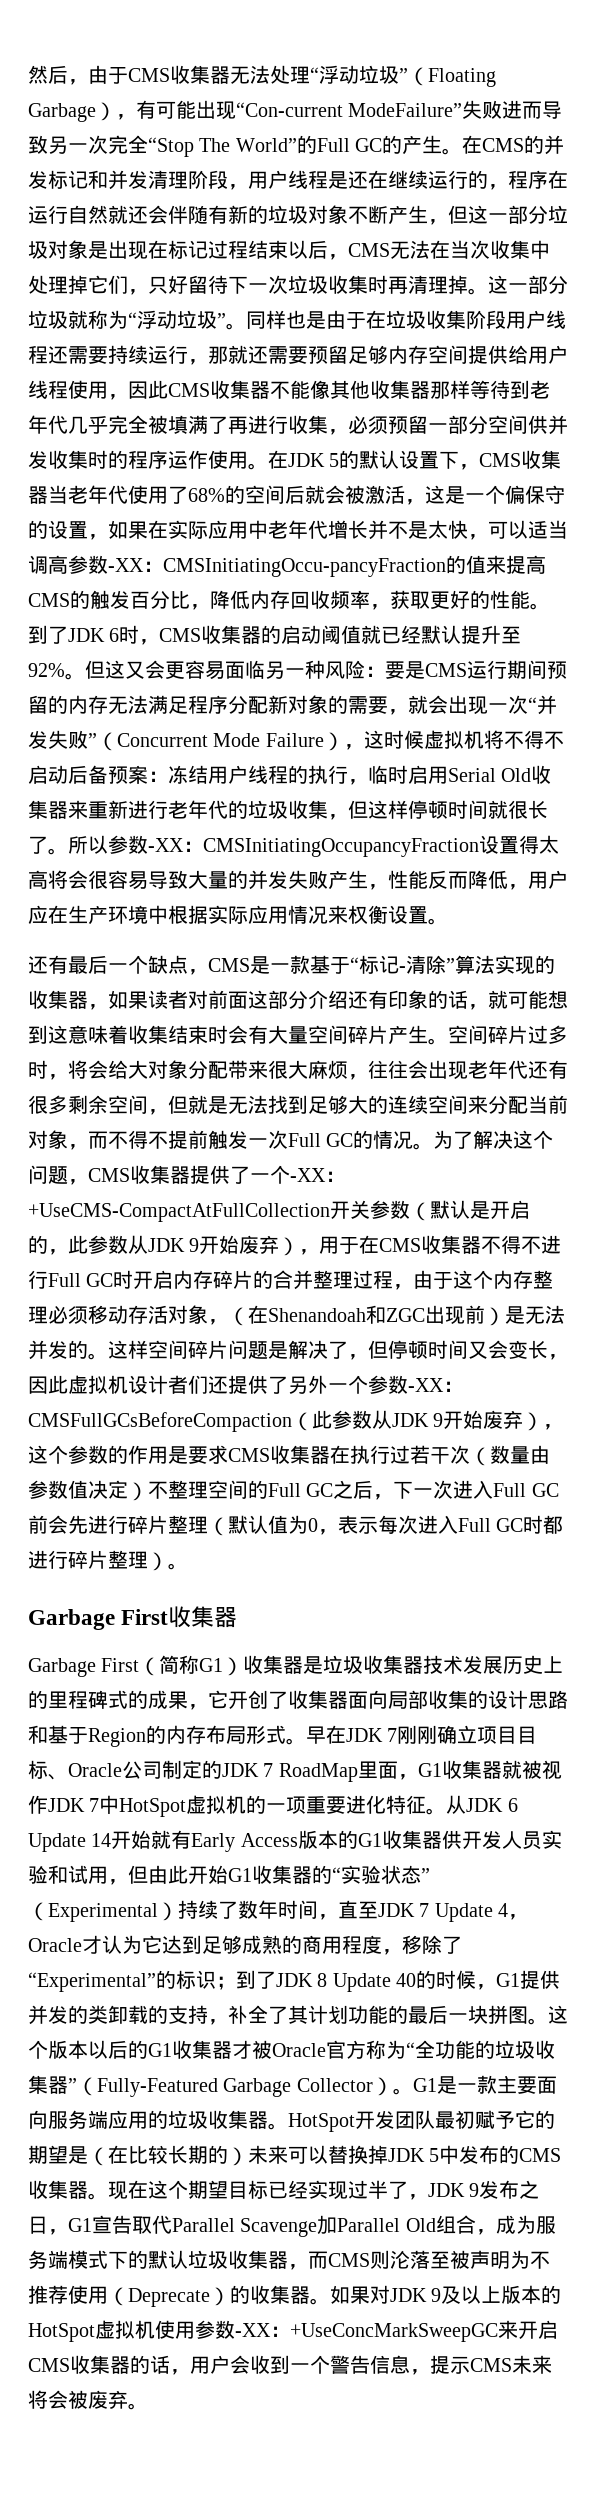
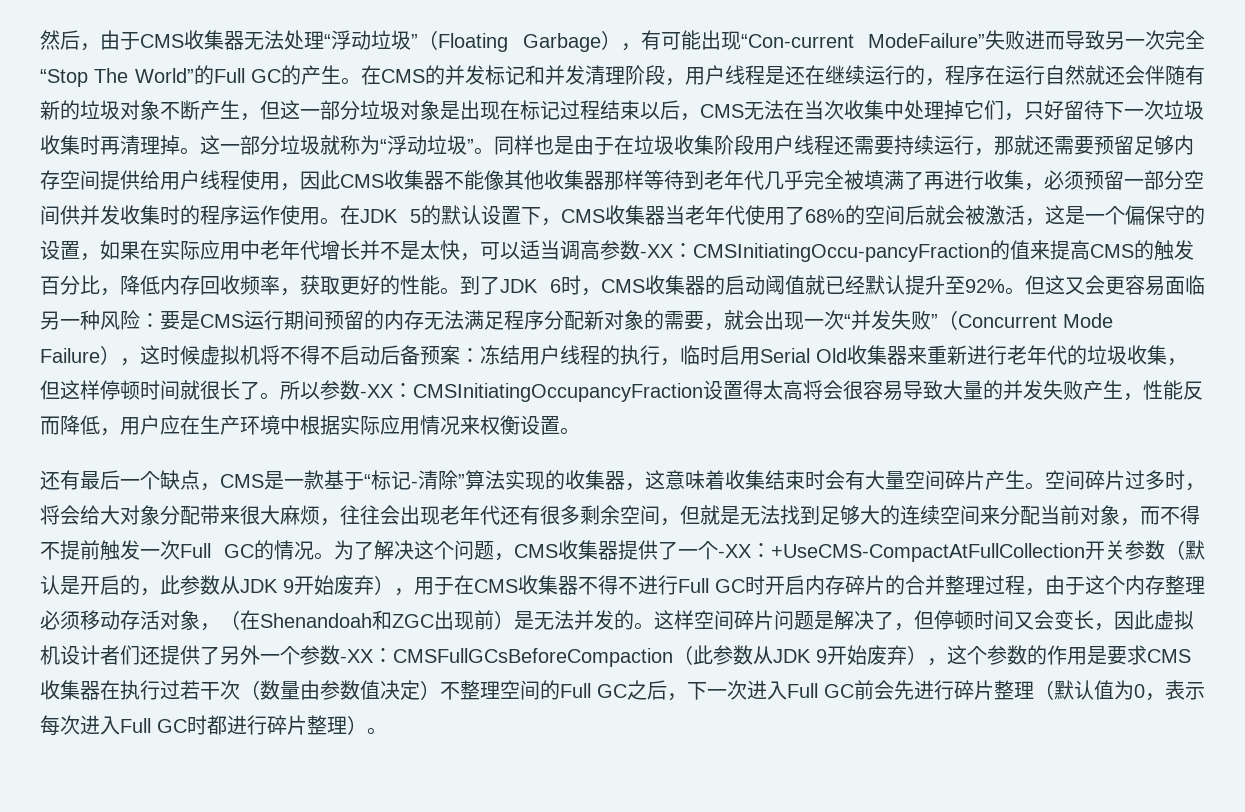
- 还有最后一个缺点，CMS是一款基于“标记-清除”算法实现的收集器，如果读者对前面这部分介绍还有印象的话，就可能想到这意味着收集结束时会有大量空间碎片产生。
+ 还有最后一个缺点，CMS是一款基于“标记-清除”算法实现的收集器，这意味着收集结束时会有大量空间碎片产生。
- Garbage First收集器
- Garbage First（简称G1）收集器是垃圾收集器技术发展历史上的里程碑式的成果，它开创了收集器面向局部收集的设计思路和基于Region的内存布局形式。早在JDK 7刚刚确立项目目标、Oracle公司制定的JDK 7 RoadMap里面，G1收集器就被视作JDK 7中HotSpot虚拟机的一项重要进化特征。从JDK 6 Update 14开始就有Early Access版本的G1收集器供开发人员实验和试用，但由此开始G1收集器的“实验状态”（Experimental）持续了数年时间，直至JDK 7 Update 4，Oracle才认为它达到足够成熟的商用程度，移除了“Experimental”的标识；到了JDK 8 Update 40的时候，G1提供并发的类卸载的支持，补全了其计划功能的最后一块拼图。这个版本以后的G1收集器才被Oracle官方称为“全功能的垃圾收集器”（Fully-Featured Garbage Collector）。G1是一款主要面向服务端应用的垃圾收集器。HotSpot开发团队最初赋予它的期望是（在比较长期的）未来可以替换掉JDK 5中发布的CMS收集器。现在这个期望目标已经实现过半了，JDK 9发布之日，G1宣告取代Parallel Scavenge加Parallel Old组合，成为服务端模式下的默认垃圾收集器，而CMS则沦落至被声明为不推荐使用（Deprecate）的收集器。如果对JDK 9及以上版本的HotSpot虚拟机使用参数-XX：+UseConcMarkSweepGC来开启CMS收集器的话，用户会收到一个警告信息，提示CMS未来将会被废弃。

